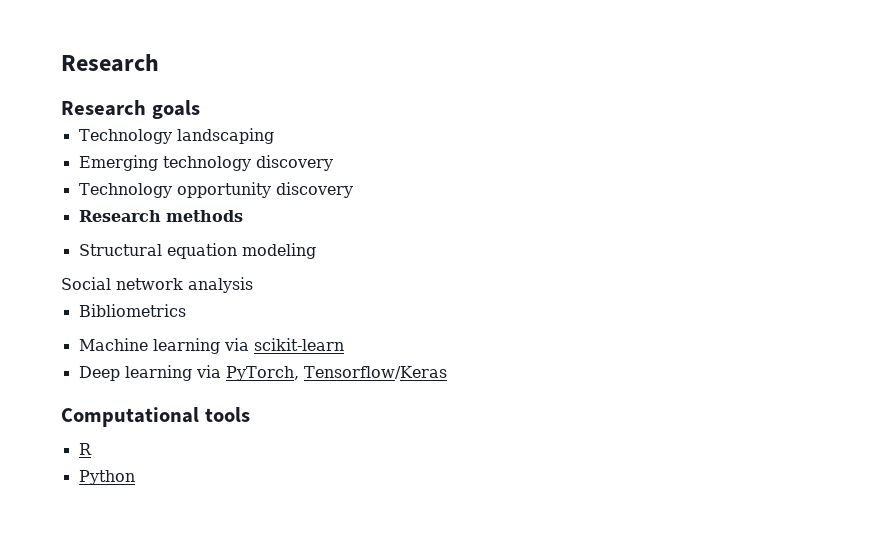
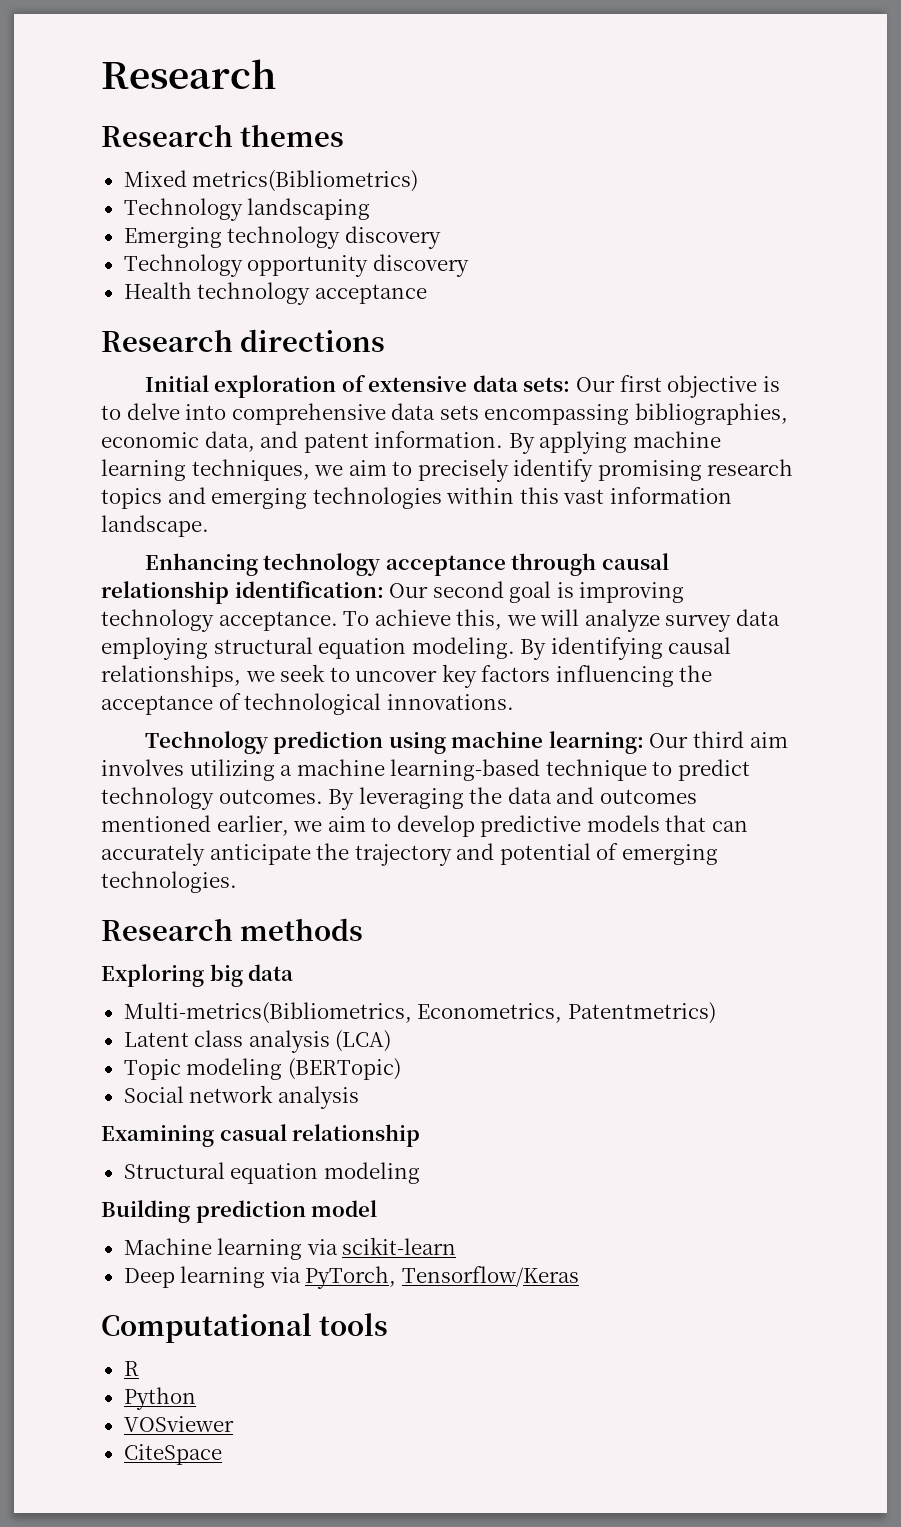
- Research goals
+ Research themes
+ Mixed metrics(Bibliometrics)
+ Health technology acceptance
+ Research directions
+ Initial exploration of extensive data sets: Our first objective is to delve into comprehensive data sets encompassing bibliographies, economic data, and patent information. By applying machine learning techniques, we aim to precisely identify promising research topics and emerging technologies within this vast information landscape.
+ Enhancing technology acceptance through causal relationship identification: Our second goal is improving technology acceptance. To achieve this, we will analyze survey data employing structural equation modeling. By identifying causal relationships, we seek to uncover key factors influencing the acceptance of technological innovations.
+ Technology prediction using machine learning: Our third aim involves utilizing a machine learning-based technique to predict technology outcomes. By leveraging the data and outcomes mentioned earlier, we aim to develop predictive models that can accurately anticipate the trajectory and potential of emerging technologies.
  Research methods
+ Exploring big data
+ Multi-metrics(Bibliometrics, Econometrics, Patentmetrics)
+ Latent class analysis (LCA)
+ Topic modeling (BERTopic)
+ Social network analysis
+ Examining casual relationship
- Social network analysis
- Bibliometrics
+ Building prediction model
+ VOSviewer
+ CiteSpace

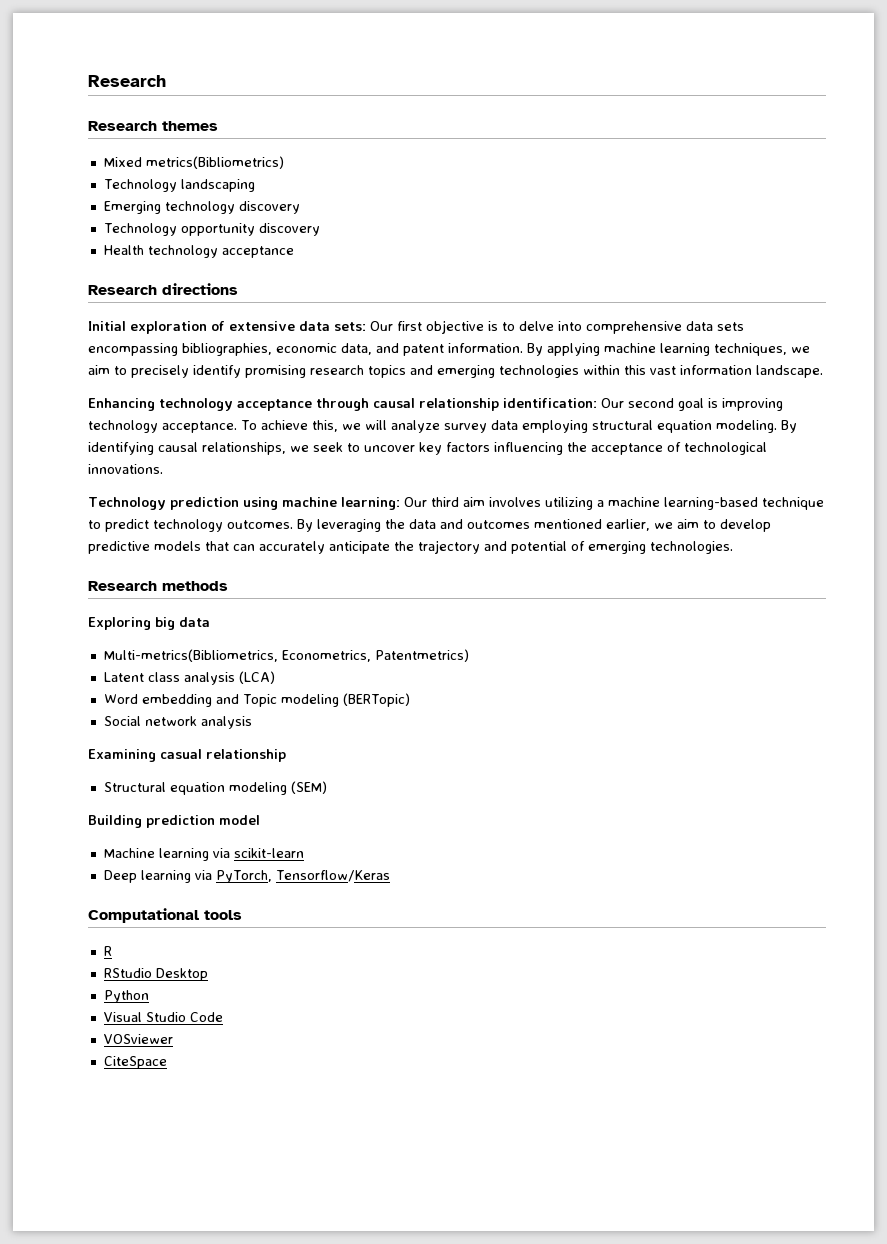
- Topic modeling (BERTopic)
+ Word embedding and Topic modeling (BERTopic)
- Structural equation modeling
+ Structural equation modeling (SEM)
+ RStudio Desktop
+ Visual Studio Code

